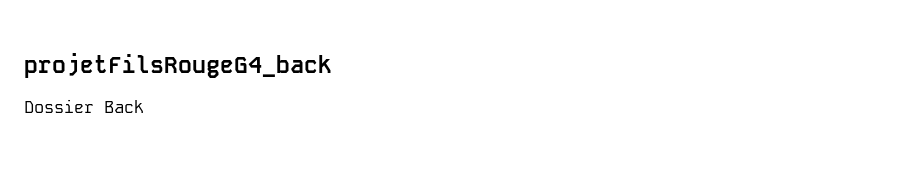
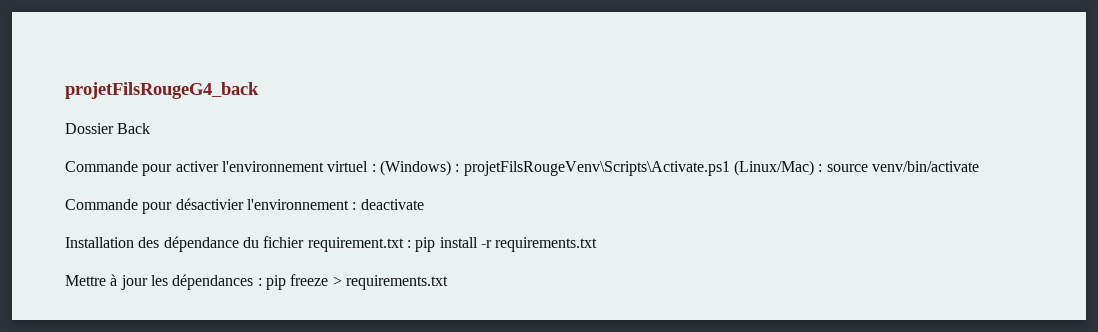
+ Commande pour activer l'environnement virtuel : (Windows) : projetFilsRougeVenv\Scripts\Activate.ps1 (Linux/Mac) : source venv/bin/activate
+ Commande pour désactivier l'environnement : deactivate
+ Installation des dépendance du fichier requirement.txt : pip install -r requirements.txt
+ Mettre à jour les dépendances : pip freeze > requirements.txt

